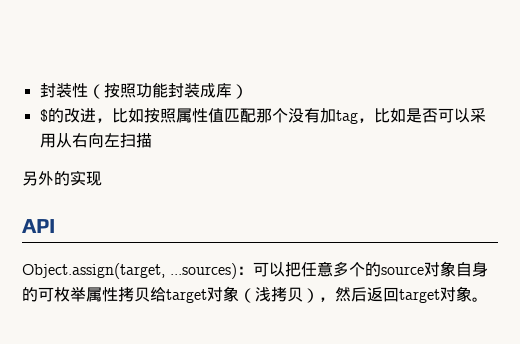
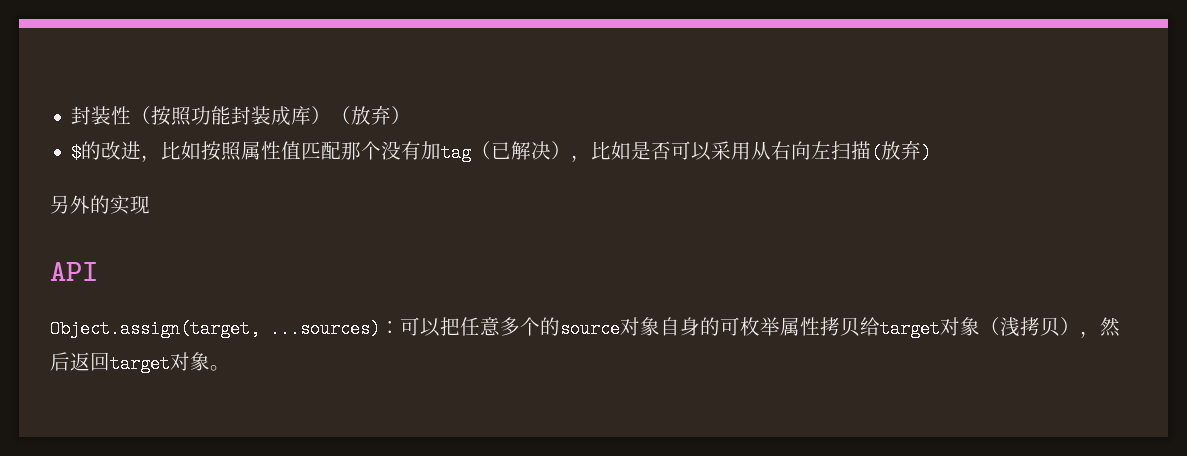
- 封装性（按照功能封装成库）
+ 封装性（按照功能封装成库）（放弃）
- $的改进，比如按照属性值匹配那个没有加tag，比如是否可以采用从右向左扫描
+ $的改进，比如按照属性值匹配那个没有加tag（已解决），比如是否可以采用从右向左扫描(放弃)

